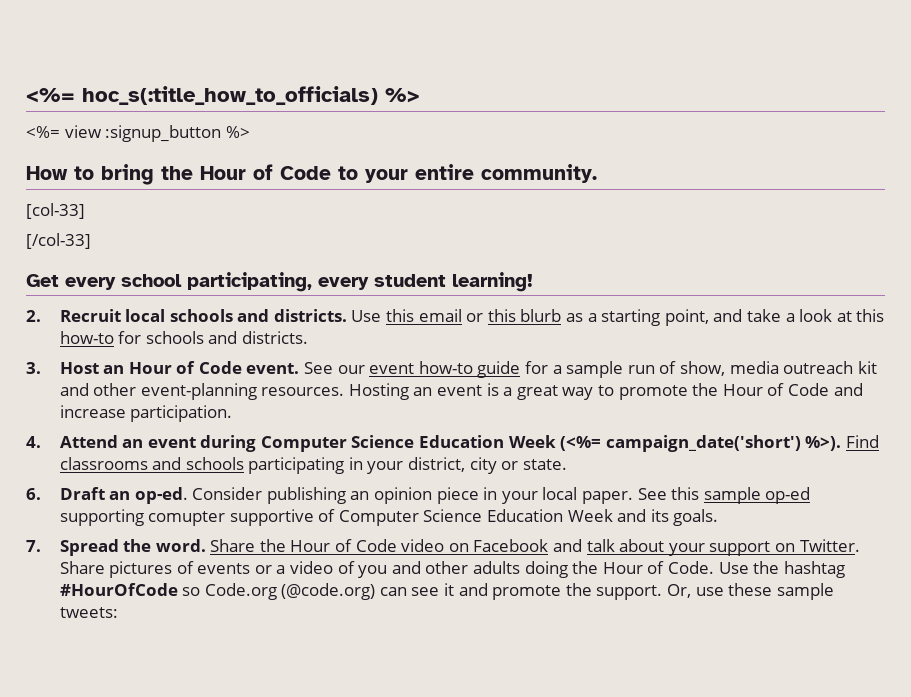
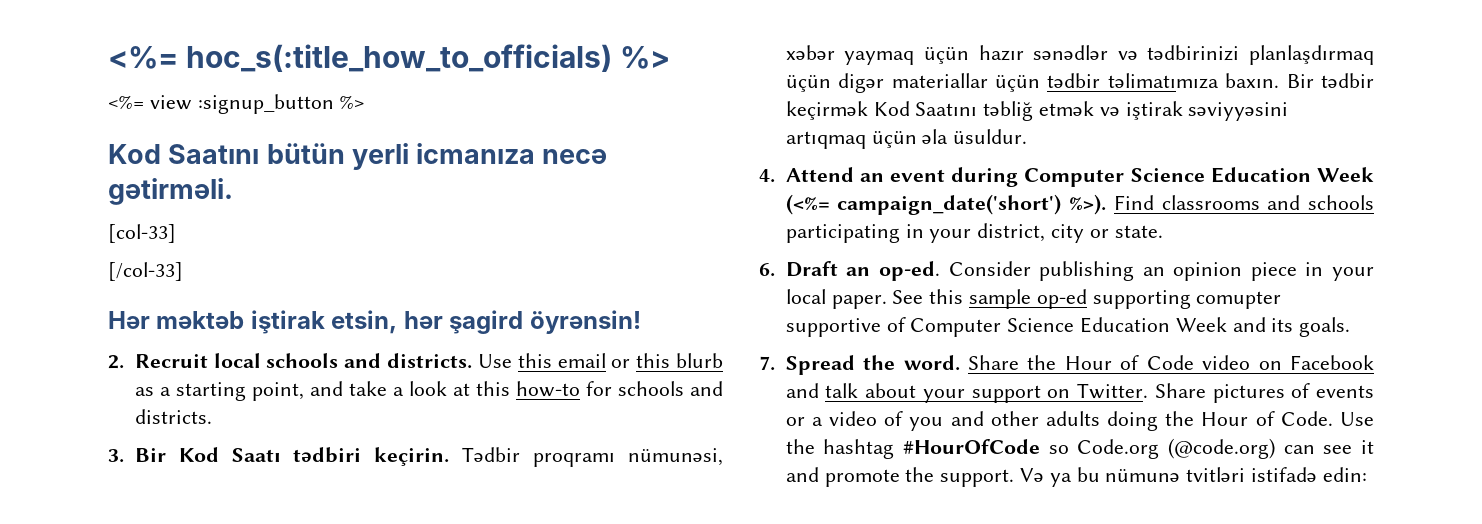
- How to bring the Hour of Code to your entire community.
+ Kod Saatını bütün yerli icmanıza necə gətirməli.
  [col-33]
  [/col-33]
- Get every school participating, every student learning!
+ Hər məktəb iştirak etsin, hər şagird öyrənsin!
- 3. Host an Hour of Code event. See our event how-to guide for a sample run of show, media outreach kit and other event-planning resources. Hosting an event is a great way to promote the Hour of Code and increase participation.
+ 3. Bir Kod Saatı tədbiri keçirin. Tədbir proqramı nümunəsi, xəbər yaymaq üçün hazır sənədlər və tədbirinizi planlaşdırmaq üçün digər materiallar üçün tədbir təlimatımıza baxın. Bir tədbir keçirmək Kod Saatını təbliğ etmək və iştirak səviyyəsini artıqmaq üçün əla üsuldur.
- Or, use these sample tweets:
+ Və ya bu nümunə tvitləri istifadə edin:

